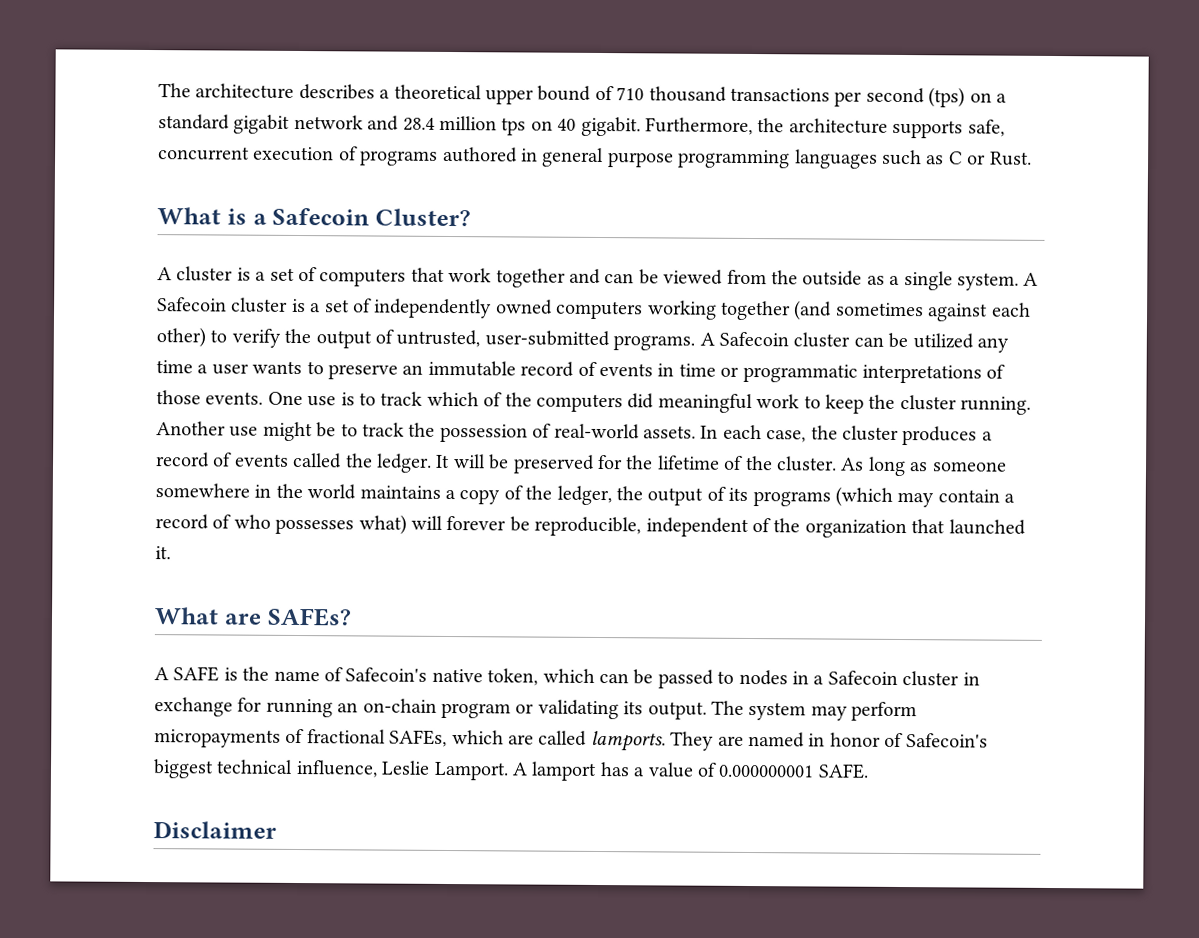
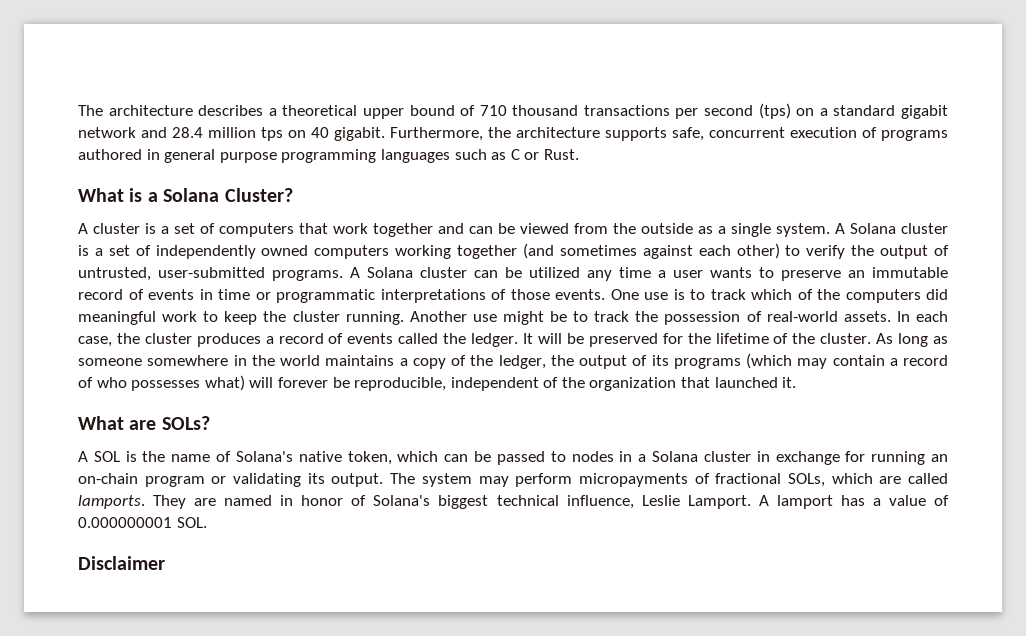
- What is a Safecoin Cluster?
+ What is a Solana Cluster?
- A Safecoin cluster is a set of independently owned computers working together (and sometimes against each other) to verify the output of untrusted, user-submitted programs.
+ A Solana cluster is a set of independently owned computers working together (and sometimes against each other) to verify the output of untrusted, user-submitted programs.
- A Safecoin cluster can be utilized any time a user wants to preserve an immutable record of events in time or programmatic interpretations of those events.
+ A Solana cluster can be utilized any time a user wants to preserve an immutable record of events in time or programmatic interpretations of those events.
- What are SAFEs?
- A SAFE is the name of Safecoin's native token, which can be passed to nodes in a Safecoin cluster in exchange for running an on-chain program or validating its output.
+ What are SOLs?
+ A SOL is the name of Solana's native token, which can be passed to nodes in a Solana cluster in exchange for running an on-chain program or validating its output.
- The system may perform micropayments of fractional SAFEs, which are called lamports.
+ The system may perform micropayments of fractional SOLs, which are called lamports.
- They are named in honor of Safecoin's biggest technical influence, Leslie Lamport.
+ They are named in honor of Solana's biggest technical influence, Leslie Lamport.
- A lamport has a value of 0.000000001 SAFE.
+ A lamport has a value of 0.000000001 SOL.

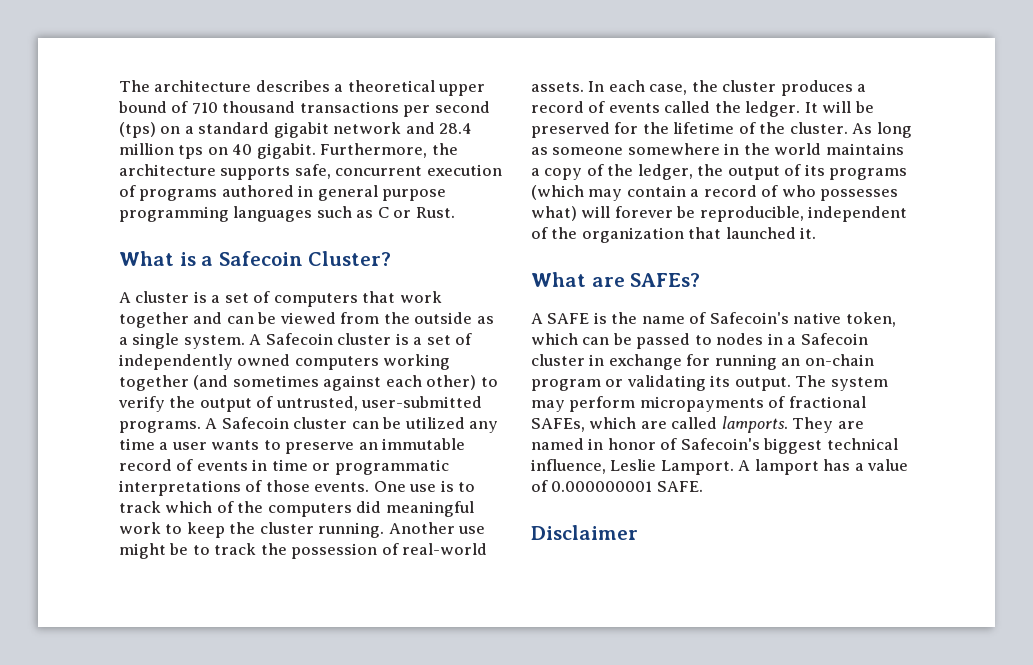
- What is a Solana Cluster?
+ What is a Safecoin Cluster?
- A Solana cluster is a set of independently owned computers working together (and sometimes against each other) to verify the output of untrusted, user-submitted programs.
+ A Safecoin cluster is a set of independently owned computers working together (and sometimes against each other) to verify the output of untrusted, user-submitted programs.
- A Solana cluster can be utilized any time a user wants to preserve an immutable record of events in time or programmatic interpretations of those events.
+ A Safecoin cluster can be utilized any time a user wants to preserve an immutable record of events in time or programmatic interpretations of those events.
- What are SOLs?
- A SOL is the name of Solana's native token, which can be passed to nodes in a Solana cluster in exchange for running an on-chain program or validating its output.
+ What are SAFEs?
+ A SAFE is the name of Safecoin's native token, which can be passed to nodes in a Safecoin cluster in exchange for running an on-chain program or validating its output.
- The system may perform micropayments of fractional SOLs, which are called lamports.
+ The system may perform micropayments of fractional SAFEs, which are called lamports.
- They are named in honor of Solana's biggest technical influence, Leslie Lamport.
+ They are named in honor of Safecoin's biggest technical influence, Leslie Lamport.
- A lamport has a value of 0.000000001 SOL.
+ A lamport has a value of 0.000000001 SAFE.

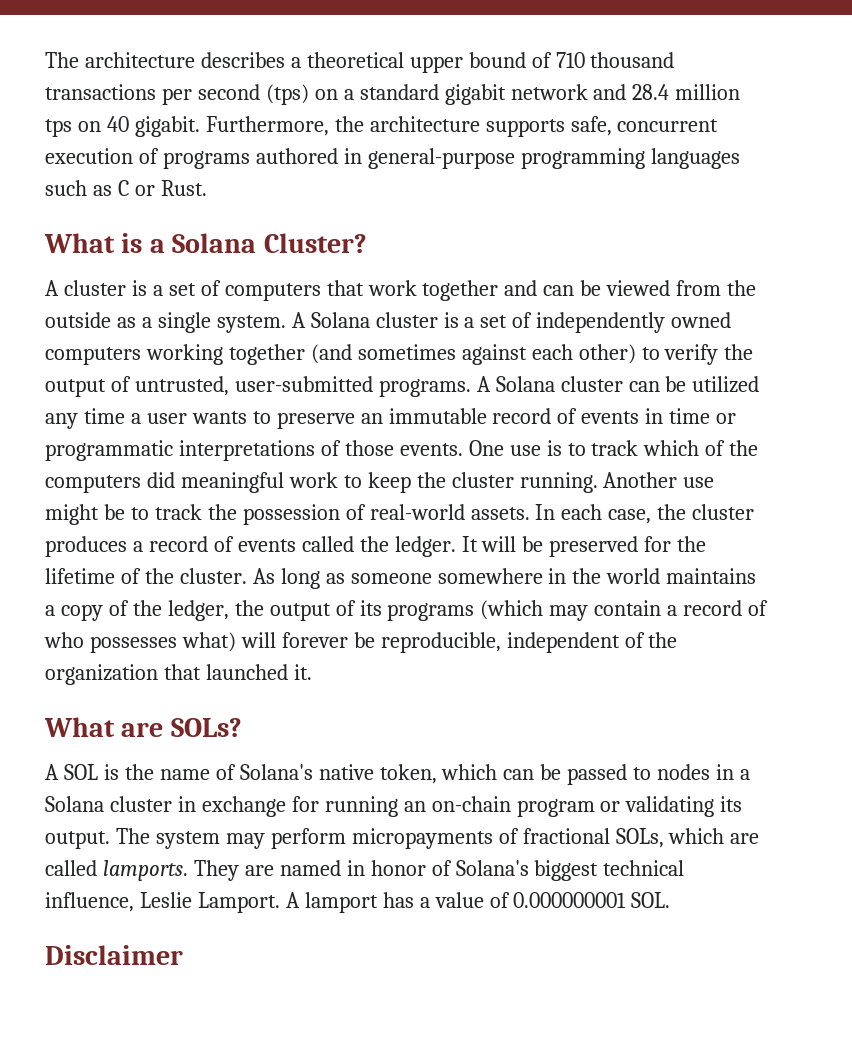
- Furthermore, the architecture supports safe, concurrent execution of programs authored in general purpose programming languages such as C or Rust.
+ Furthermore, the architecture supports safe, concurrent execution of programs authored in general-purpose programming languages such as C or Rust.
- What is a Safecoin Cluster?
+ What is a Solana Cluster?
- A Safecoin cluster is a set of independently owned computers working together (and sometimes against each other) to verify the output of untrusted, user-submitted programs.
+ A Solana cluster is a set of independently owned computers working together (and sometimes against each other) to verify the output of untrusted, user-submitted programs.
- A Safecoin cluster can be utilized any time a user wants to preserve an immutable record of events in time or programmatic interpretations of those events.
+ A Solana cluster can be utilized any time a user wants to preserve an immutable record of events in time or programmatic interpretations of those events.
- What are SAFEs?
- A SAFE is the name of Safecoin's native token, which can be passed to nodes in a Safecoin cluster in exchange for running an on-chain program or validating its output.
+ What are SOLs?
+ A SOL is the name of Solana's native token, which can be passed to nodes in a Solana cluster in exchange for running an on-chain program or validating its output.
- The system may perform micropayments of fractional SAFEs, which are called lamports.
+ The system may perform micropayments of fractional SOLs, which are called lamports.
- They are named in honor of Safecoin's biggest technical influence, Leslie Lamport.
+ They are named in honor of Solana's biggest technical influence, Leslie Lamport.
- A lamport has a value of 0.000000001 SAFE.
+ A lamport has a value of 0.000000001 SOL.

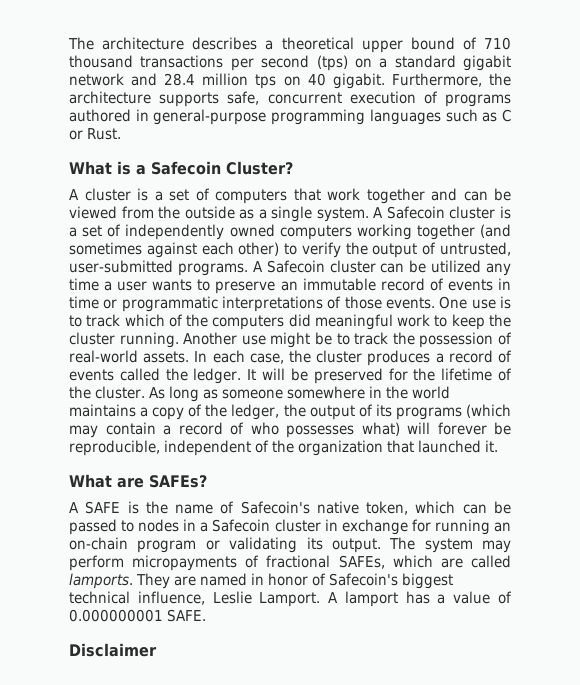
- What is a Solana Cluster?
+ What is a Safecoin Cluster?
- A Solana cluster is a set of independently owned computers working together (and sometimes against each other) to verify the output of untrusted, user-submitted programs.
+ A Safecoin cluster is a set of independently owned computers working together (and sometimes against each other) to verify the output of untrusted, user-submitted programs.
- A Solana cluster can be utilized any time a user wants to preserve an immutable record of events in time or programmatic interpretations of those events.
+ A Safecoin cluster can be utilized any time a user wants to preserve an immutable record of events in time or programmatic interpretations of those events.
- What are SOLs?
- A SOL is the name of Solana's native token, which can be passed to nodes in a Solana cluster in exchange for running an on-chain program or validating its output.
+ What are SAFEs?
+ A SAFE is the name of Safecoin's native token, which can be passed to nodes in a Safecoin cluster in exchange for running an on-chain program or validating its output.
- The system may perform micropayments of fractional SOLs, which are called lamports.
+ The system may perform micropayments of fractional SAFEs, which are called lamports.
- They are named in honor of Solana's biggest technical influence, Leslie Lamport.
+ They are named in honor of Safecoin's biggest technical influence, Leslie Lamport.
- A lamport has a value of 0.000000001 SOL.
+ A lamport has a value of 0.000000001 SAFE.

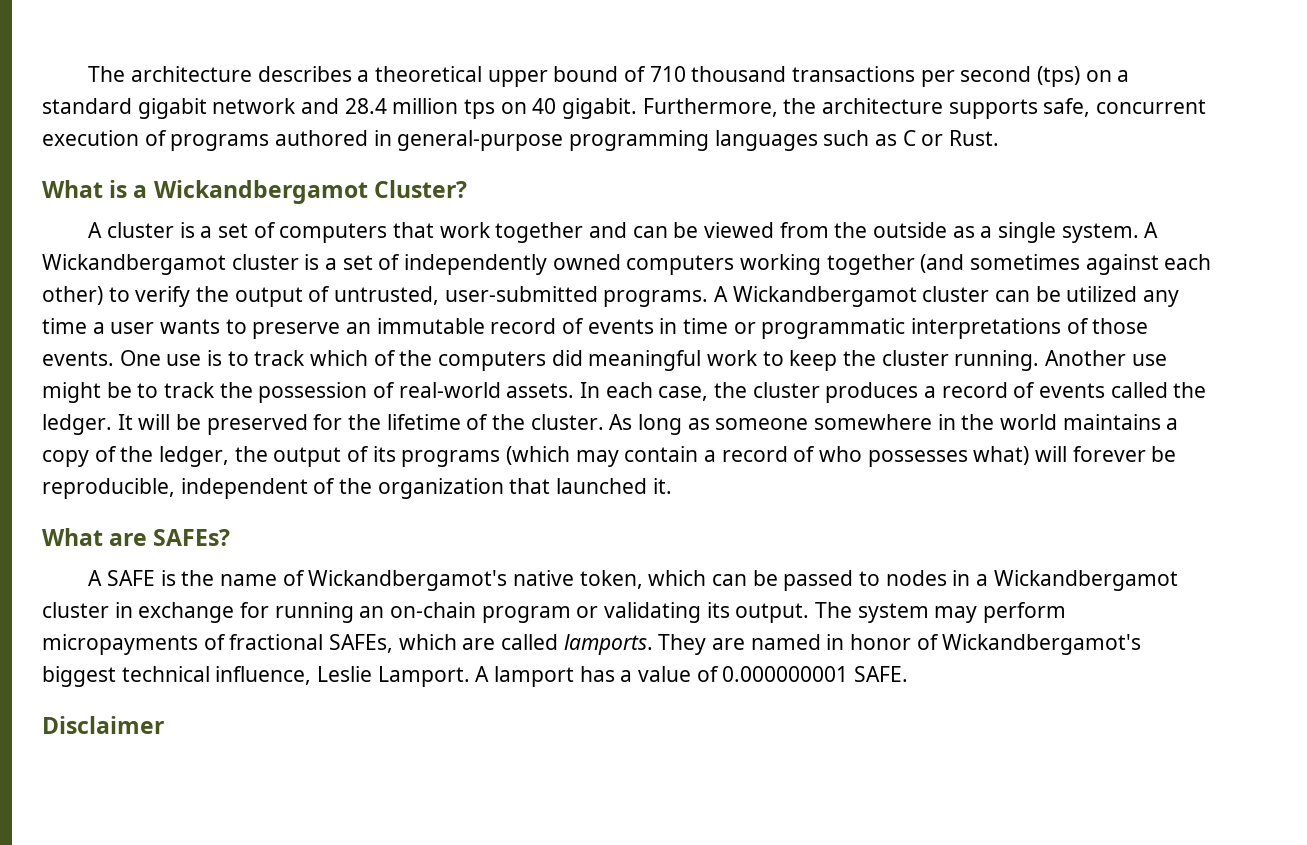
- What is a Safecoin Cluster?
+ What is a Wickandbergamot Cluster?
- A Safecoin cluster is a set of independently owned computers working together (and sometimes against each other) to verify the output of untrusted, user-submitted programs.
+ A Wickandbergamot cluster is a set of independently owned computers working together (and sometimes against each other) to verify the output of untrusted, user-submitted programs.
- A Safecoin cluster can be utilized any time a user wants to preserve an immutable record of events in time or programmatic interpretations of those events.
+ A Wickandbergamot cluster can be utilized any time a user wants to preserve an immutable record of events in time or programmatic interpretations of those events.
- A SAFE is the name of Safecoin's native token, which can be passed to nodes in a Safecoin cluster in exchange for running an on-chain program or validating its output.
+ A SAFE is the name of Wickandbergamot's native token, which can be passed to nodes in a Wickandbergamot cluster in exchange for running an on-chain program or validating its output.
- They are named in honor of Safecoin's biggest technical influence, Leslie Lamport.
+ They are named in honor of Wickandbergamot's biggest technical influence, Leslie Lamport.

